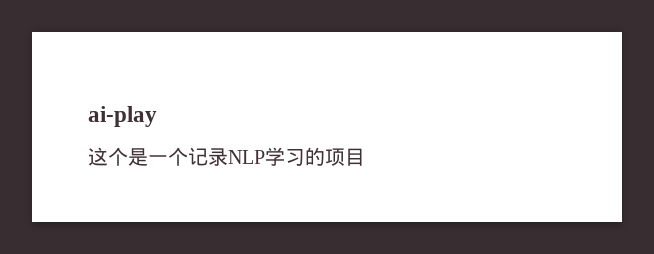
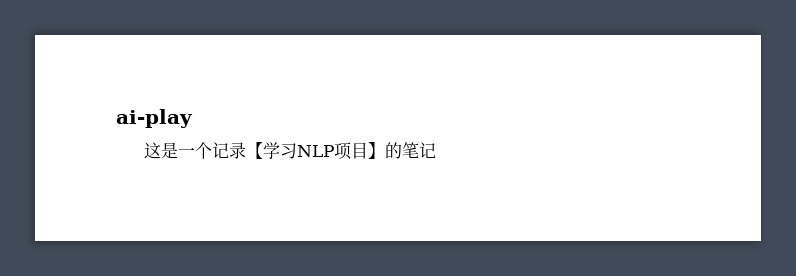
- 这个是一个记录NLP学习的项目
+ 这是一个记录【学习NLP项目】的笔记

